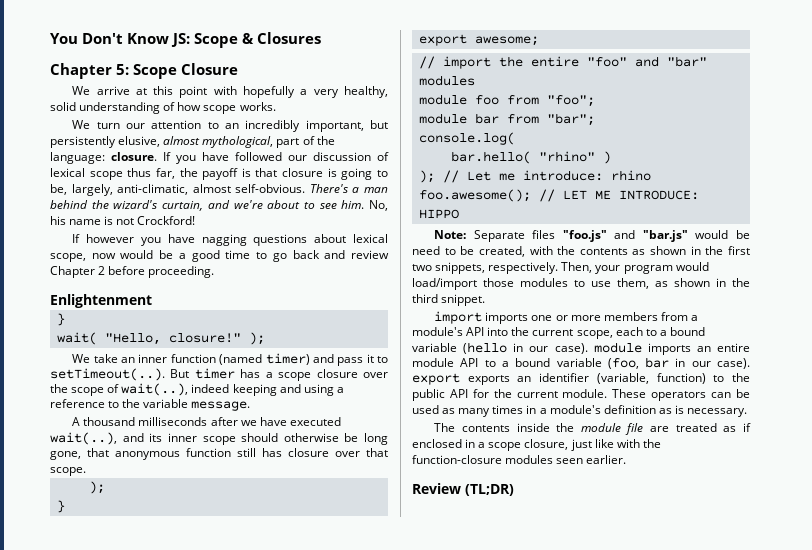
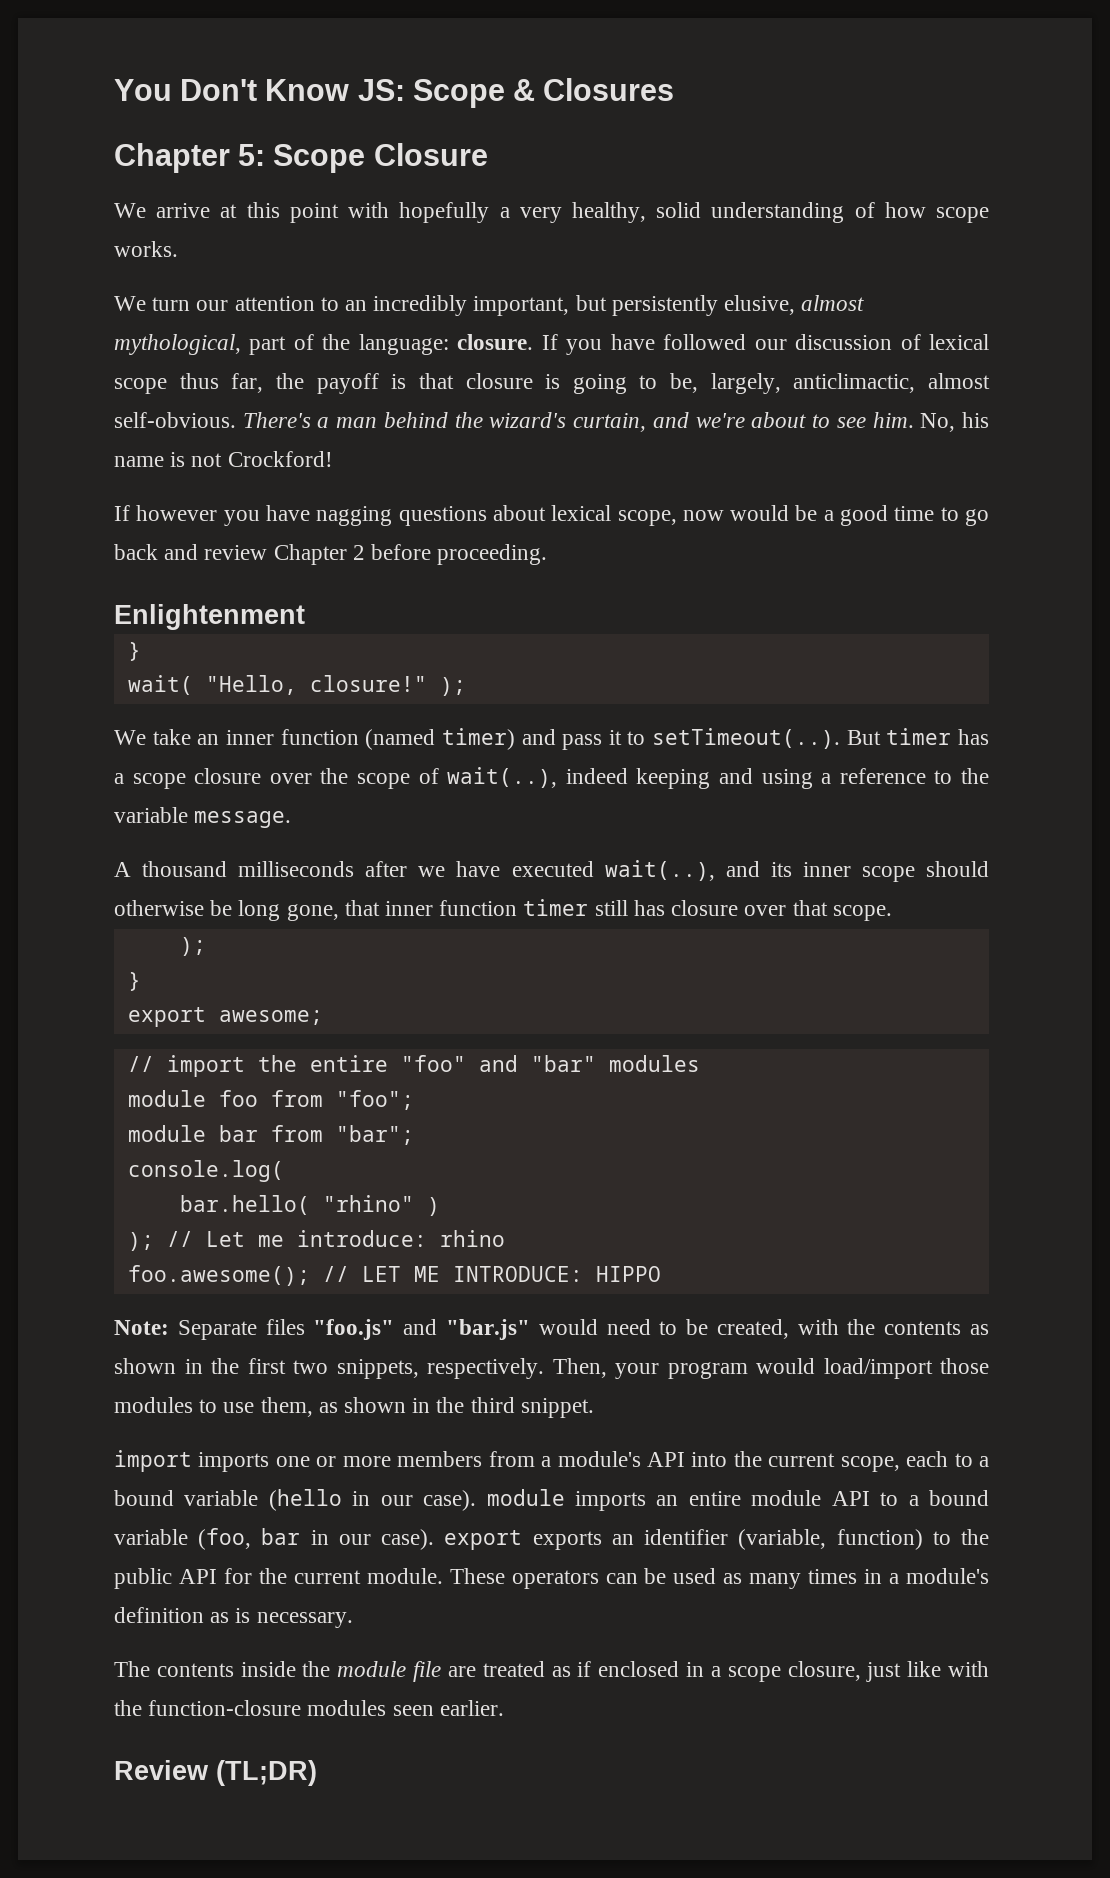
- If you have followed our discussion of lexical scope thus far, the payoff is that closure is going to be, largely, anti-climatic, almost self-obvious.
+ If you have followed our discussion of lexical scope thus far, the payoff is that closure is going to be, largely, anticlimactic, almost self-obvious.
- A thousand milliseconds after we have executed wait(..), and its inner scope should otherwise be long gone, that anonymous function still has closure over that scope.
+ A thousand milliseconds after we have executed wait(..), and its inner scope should otherwise be long gone, that inner function timer still has closure over that scope.
- Note: Separate files "foo.js" and "bar.js" would be need to be created, with the contents as shown in the first two snippets, respectively.
+ Note: Separate files "foo.js" and "bar.js" would need to be created, with the contents as shown in the first two snippets, respectively.

